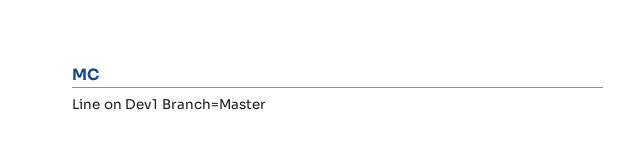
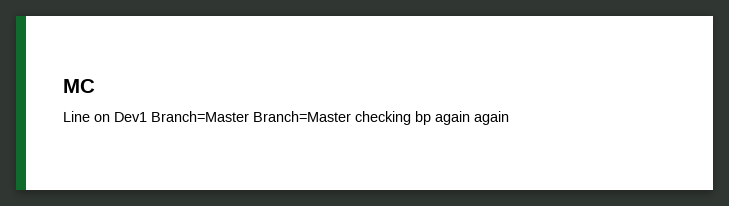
- Line on Dev1 Branch=Master
+ Line on Dev1 Branch=Master Branch=Master checking bp again again

